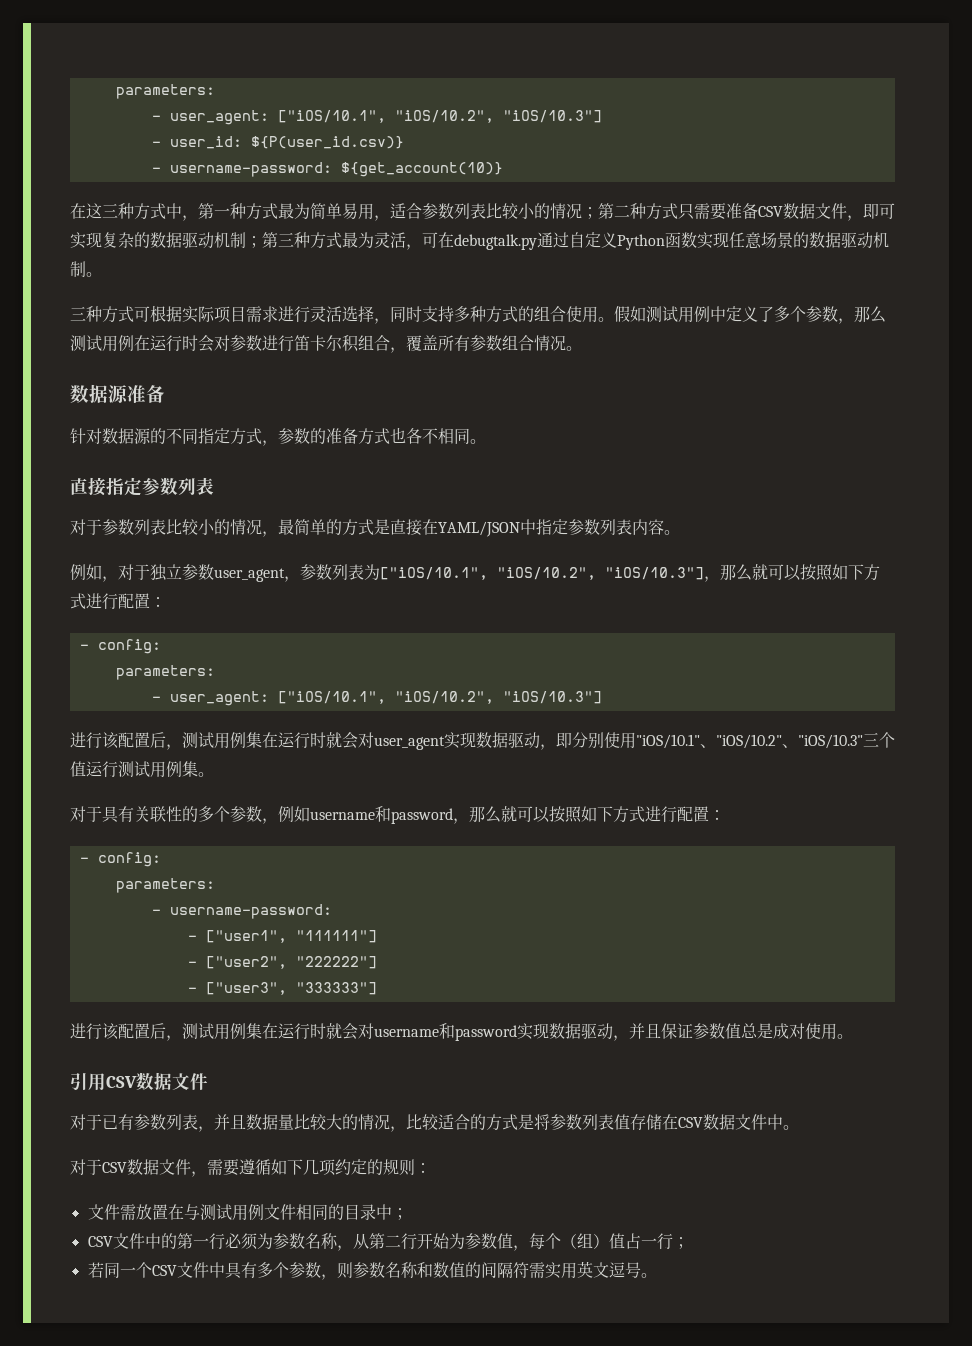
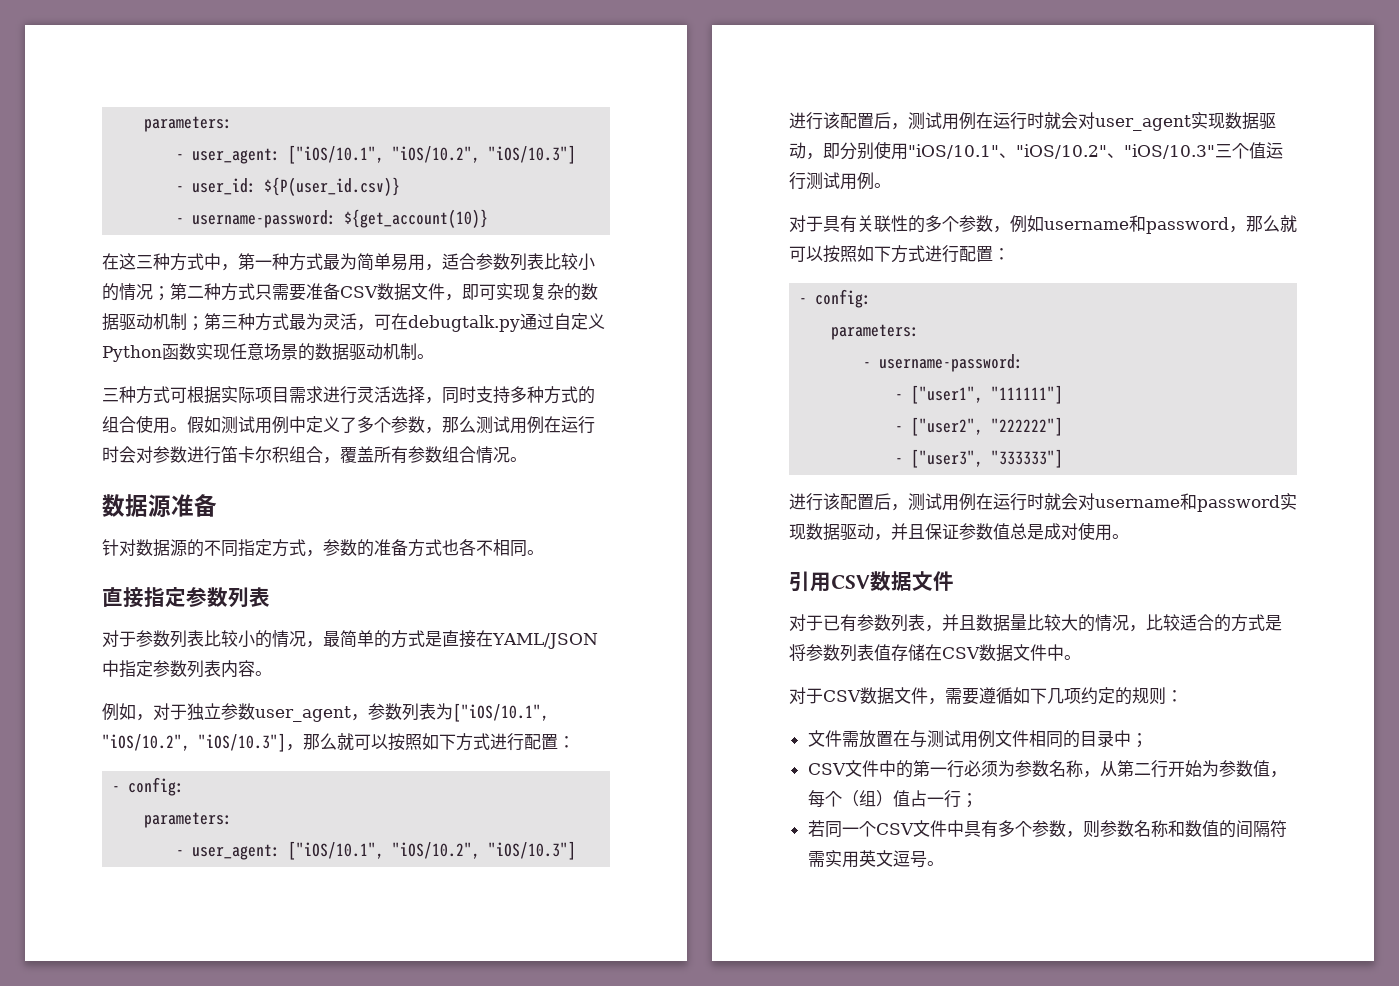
- 进行该配置后，测试用例集在运行时就会对user_agent实现数据驱动，即分别使用"iOS/10.1"、"iOS/10.2"、"iOS/10.3"三个值运行测试用例集。
+ 进行该配置后，测试用例在运行时就会对user_agent实现数据驱动，即分别使用"iOS/10.1"、"iOS/10.2"、"iOS/10.3"三个值运行测试用例。
- 进行该配置后，测试用例集在运行时就会对username和password实现数据驱动，并且保证参数值总是成对使用。
+ 进行该配置后，测试用例在运行时就会对username和password实现数据驱动，并且保证参数值总是成对使用。

